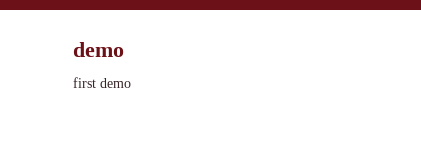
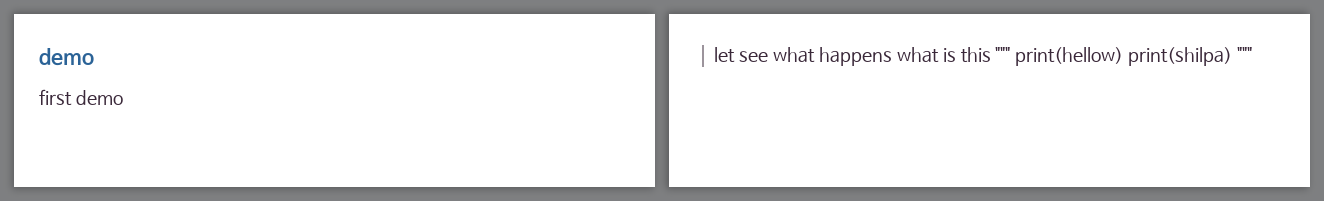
+ let see what happens what is this """ print(hellow) print(shilpa) """

